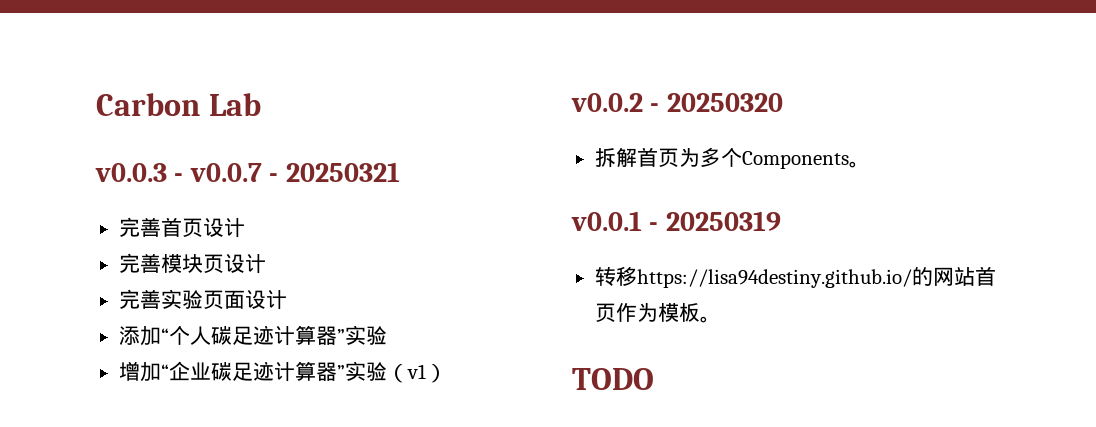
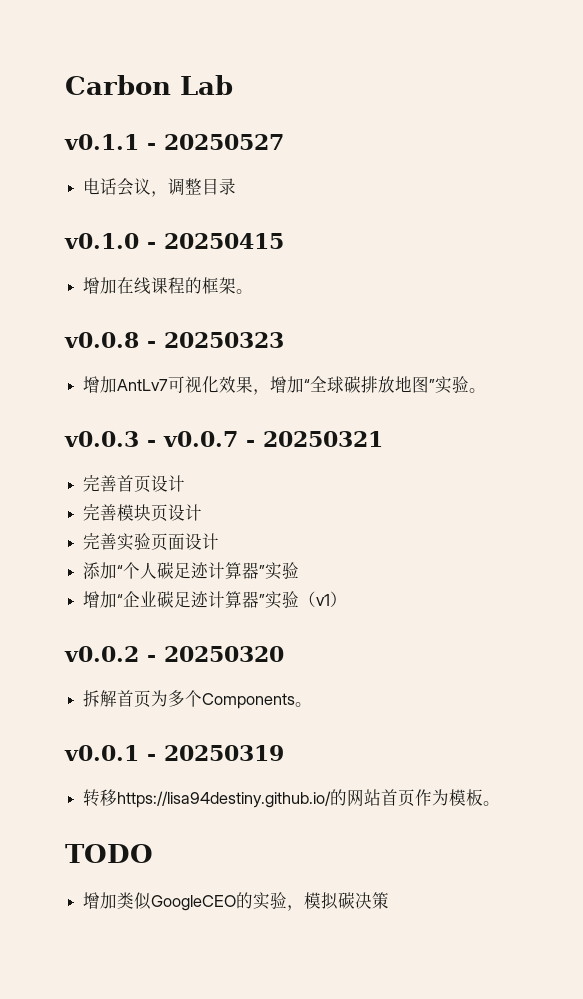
+ v0.1.1 - 20250527
+ 电话会议，调整目录
+ v0.1.0 - 20250415
+ 增加在线课程的框架。
+ v0.0.8 - 20250323
+ 增加AntLv7可视化效果，增加“全球碳排放地图”实验。
+ 增加类似GoogleCEO的实验，模拟碳决策

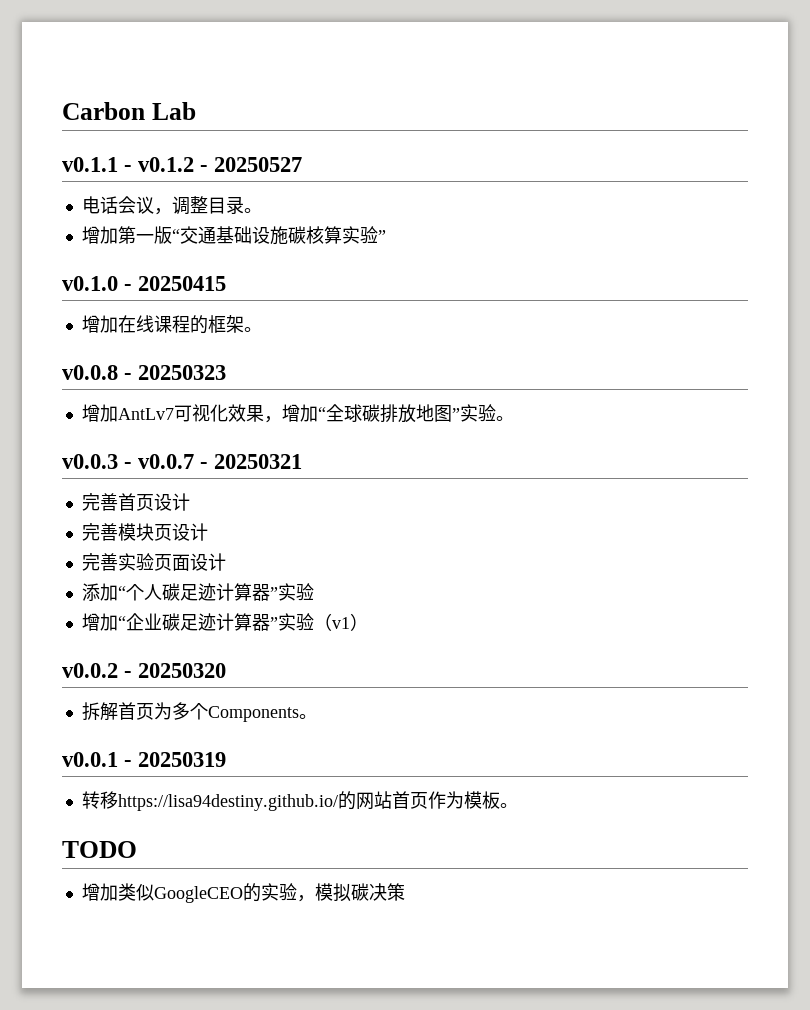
- v0.1.1 - 20250527
+ v0.1.1 - v0.1.2 - 20250527
- 电话会议，调整目录
+ 电话会议，调整目录。
+ 增加第一版“交通基础设施碳核算实验”

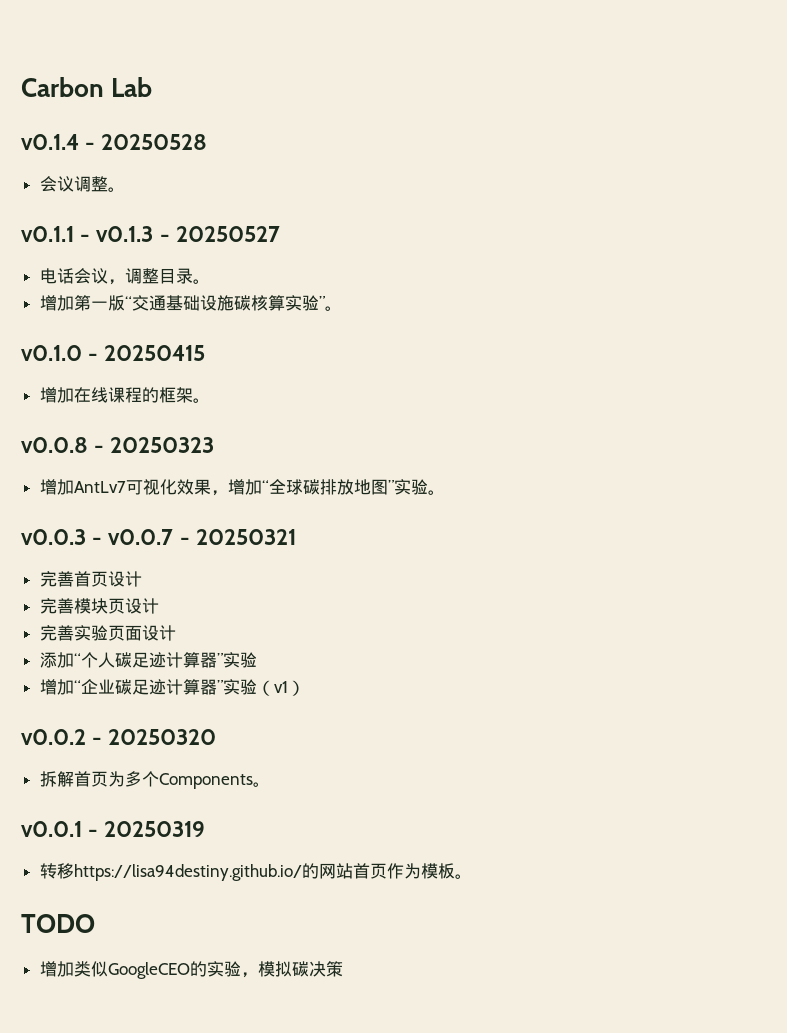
+ v0.1.4 - 20250528
+ 会议调整。
- v0.1.1 - v0.1.2 - 20250527
+ v0.1.1 - v0.1.3 - 20250527
- 增加第一版“交通基础设施碳核算实验”
+ 增加第一版“交通基础设施碳核算实验”。

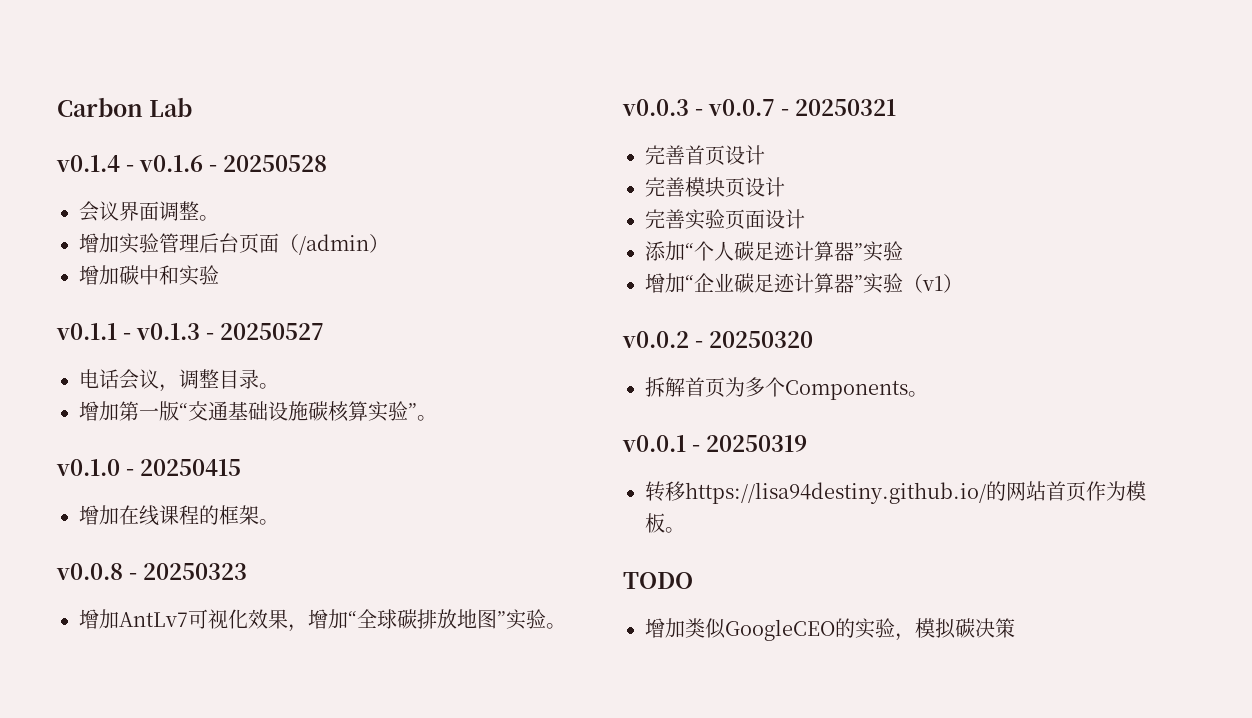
- v0.1.4 - 20250528
+ v0.1.4 - v0.1.6 - 20250528
- 会议调整。
+ 会议界面调整。
+ 增加实验管理后台页面（/admin）
+ 增加碳中和实验

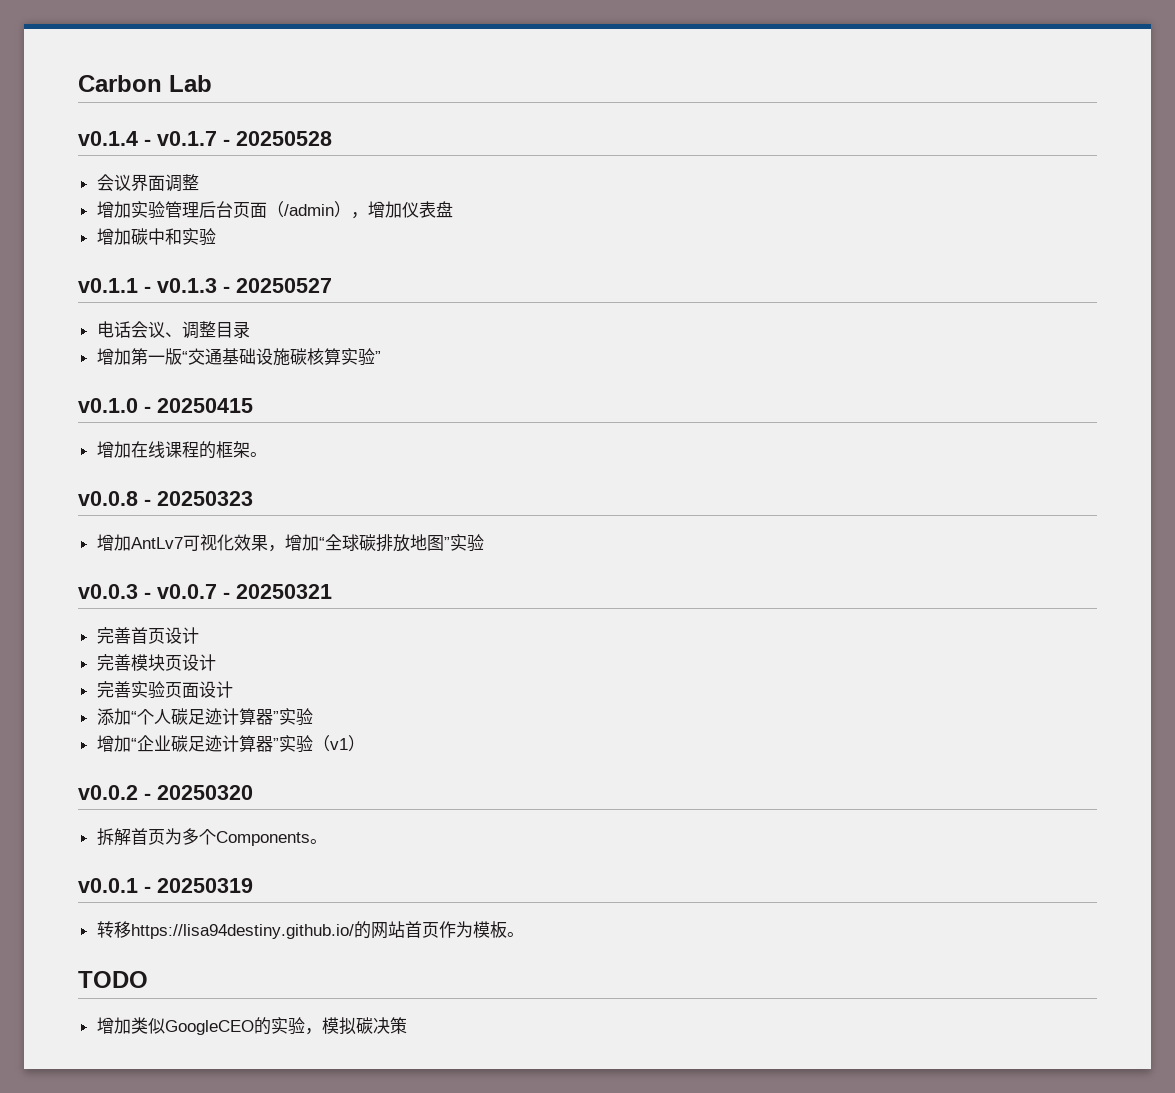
- v0.1.4 - v0.1.6 - 20250528
+ v0.1.4 - v0.1.7 - 20250528
- 会议界面调整。
+ 会议界面调整
- 增加实验管理后台页面（/admin）
+ 增加实验管理后台页面（/admin），增加仪表盘
- 电话会议，调整目录。
+ 电话会议、调整目录
- 增加第一版“交通基础设施碳核算实验”。
+ 增加第一版“交通基础设施碳核算实验”
- 增加AntLv7可视化效果，增加“全球碳排放地图”实验。
+ 增加AntLv7可视化效果，增加“全球碳排放地图”实验

